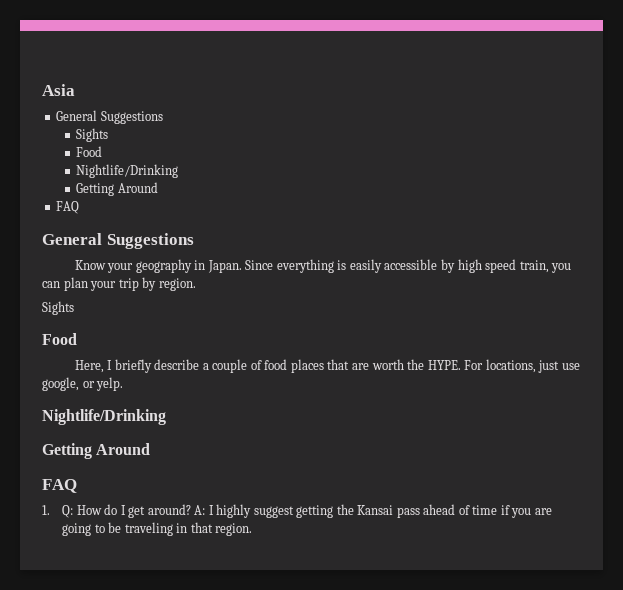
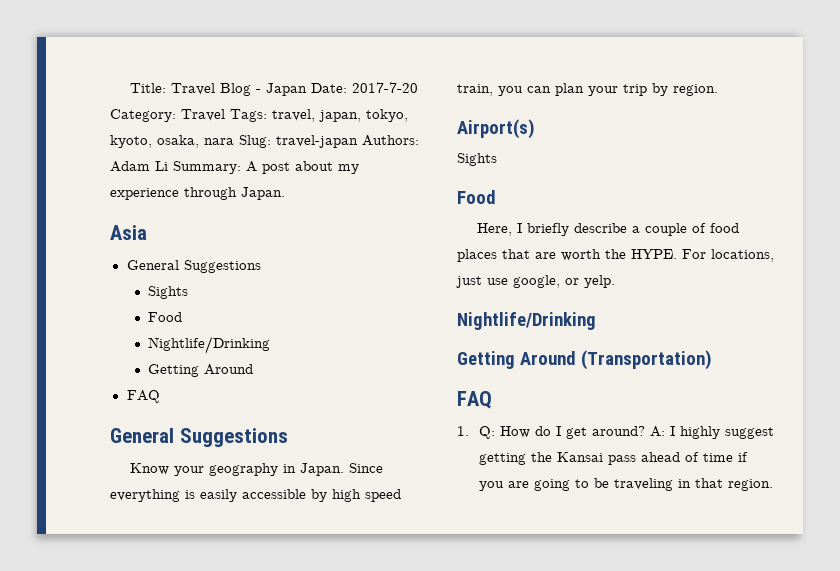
+ Title: Travel Blog - Japan Date: 2017-7-20 Category: Travel Tags: travel, japan, tokyo, kyoto, osaka, nara Slug: travel-japan Authors: Adam Li Summary: A post about my experience through Japan.
+ Airport(s)
  For locations, just use google, or yelp.
  Nightlife/Drinking
- Getting Around
+ Getting Around (Transportation)

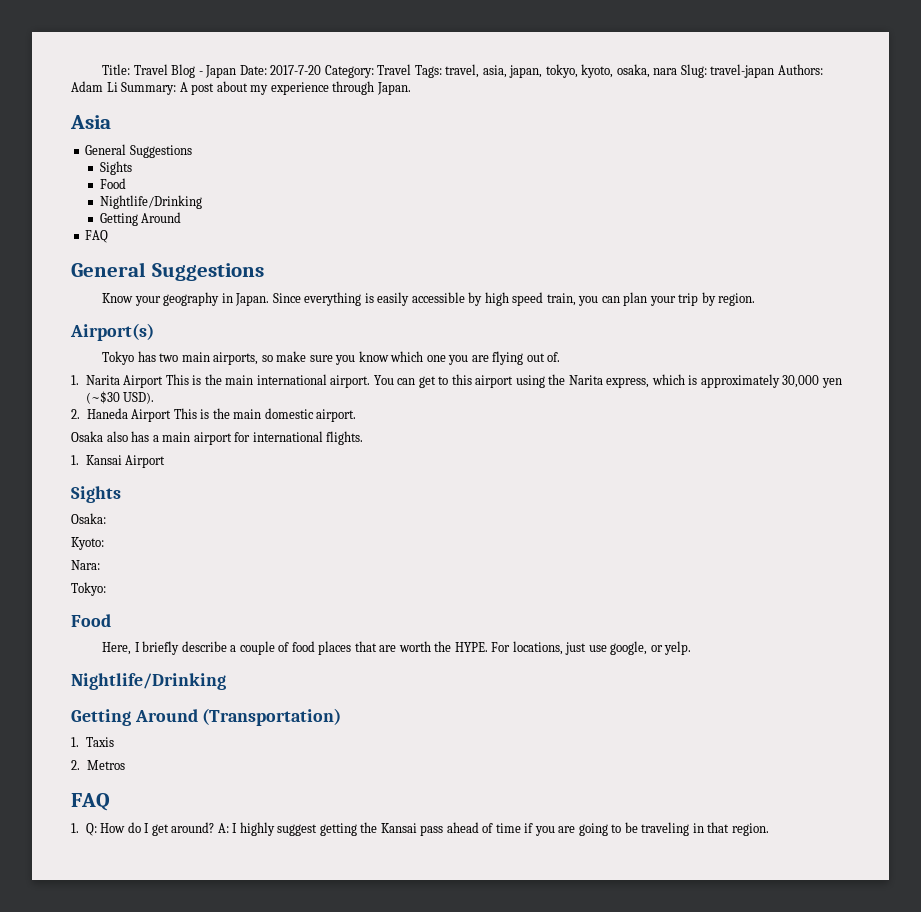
- Title: Travel Blog - Japan Date: 2017-7-20 Category: Travel Tags: travel, japan, tokyo, kyoto, osaka, nara Slug: travel-japan Authors: Adam Li Summary: A post about my experience through Japan.
+ Title: Travel Blog - Japan Date: 2017-7-20 Category: Travel Tags: travel, asia, japan, tokyo, kyoto, osaka, nara Slug: travel-japan Authors: Adam Li Summary: A post about my experience through Japan.
  Airport(s)
+ Tokyo has two main airports, so make sure you know which one you are flying out of.
+ 1. Narita Airport This is the main international airport. You can get to this airport using the Narita express, which is approximately 30,000 yen (~$30 USD).
+ 2. Haneda Airport This is the main domestic airport.
+ Osaka also has a main airport for international flights.
+ 1. Kansai Airport
  Sights
+ Osaka:
+ Kyoto:
+ Nara:
+ Tokyo:
+ 1. Taxis
+ 2. Metros

